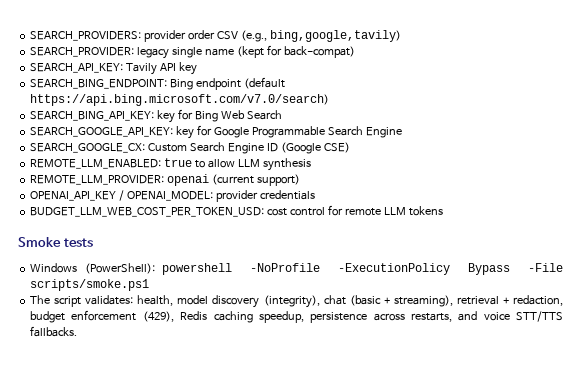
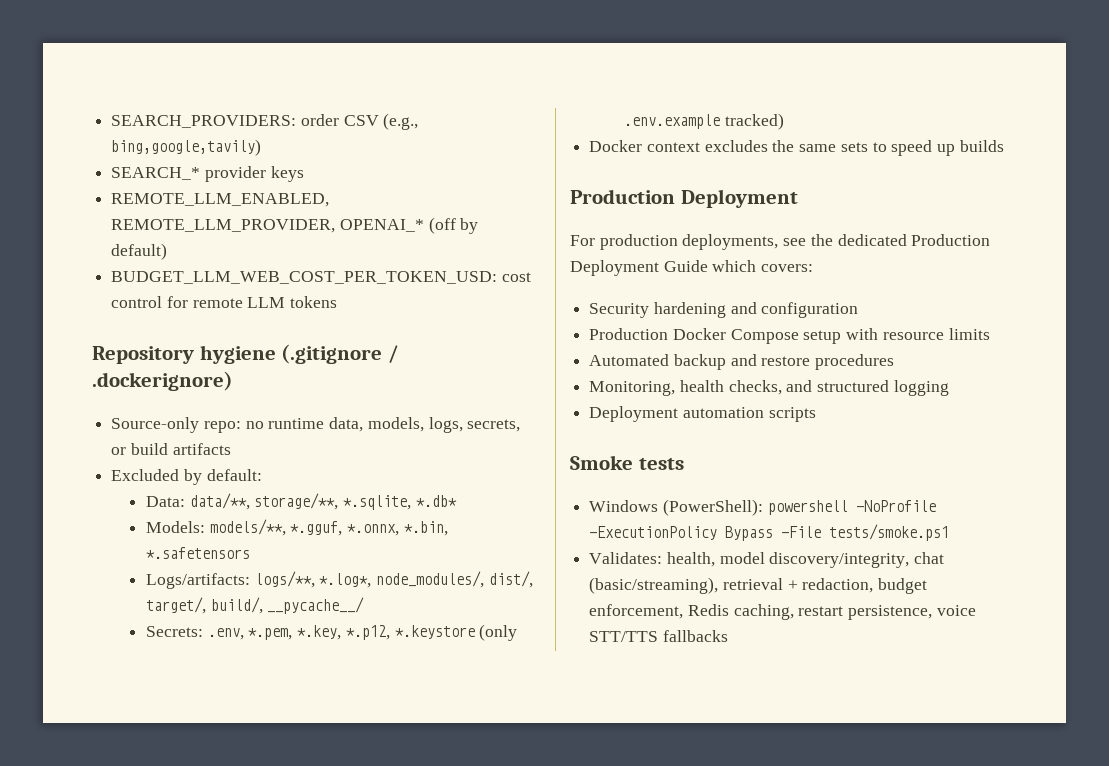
- SEARCH_PROVIDERS: provider order CSV (e.g., bing,google,tavily)
+ SEARCH_PROVIDERS: order CSV (e.g., bing,google,tavily)
- SEARCH_PROVIDER: legacy single name (kept for back-compat)
- SEARCH_API_KEY: Tavily API key
- SEARCH_BING_ENDPOINT: Bing endpoint (default https://api.bing.microsoft.com/v7.0/search)
- SEARCH_BING_API_KEY: key for Bing Web Search
- SEARCH_GOOGLE_API_KEY: key for Google Programmable Search Engine
- SEARCH_GOOGLE_CX: Custom Search Engine ID (Google CSE)
- REMOTE_LLM_ENABLED: true to allow LLM synthesis
- REMOTE_LLM_PROVIDER: openai (current support)
- OPENAI_API_KEY / OPENAI_MODEL: provider credentials
+ SEARCH_* provider keys
+ REMOTE_LLM_ENABLED, REMOTE_LLM_PROVIDER, OPENAI_* (off by default)
+ Repository hygiene (.gitignore / .dockerignore)
+ Source-only repo: no runtime data, models, logs, secrets, or build artifacts
+ Excluded by default:
+ Data: data/**, storage/**, *.sqlite, *.db*
+ Models: models/**, *.gguf, *.onnx, *.bin, *.safetensors
+ Logs/artifacts: logs/**, *.log*, node_modules/, dist/, target/, build/, __pycache__/
+ Secrets: .env, *.pem, *.key, *.p12, *.keystore (only .env.example tracked)
+ Docker context excludes the same sets to speed up builds
+ Production Deployment
+ For production deployments, see the dedicated Production Deployment Guide which covers:
+ Security hardening and configuration
+ Production Docker Compose setup with resource limits
+ Automated backup and restore procedures
+ Monitoring, health checks, and structured logging
+ Deployment automation scripts
- Windows (PowerShell): powershell -NoProfile -ExecutionPolicy Bypass -File scripts/smoke.ps1
- The script validates: health, model discovery (integrity), chat (basic + streaming), retrieval + redaction, budget enforcement (429), Redis caching speedup, persistence across restarts, and voice STT/TTS fallbacks.
+ Windows (PowerShell): powershell -NoProfile -ExecutionPolicy Bypass -File tests/smoke.ps1
+ Validates: health, model discovery/integrity, chat (basic/streaming), retrieval + redaction, budget enforcement, Redis caching, restart persistence, voice STT/TTS fallbacks

